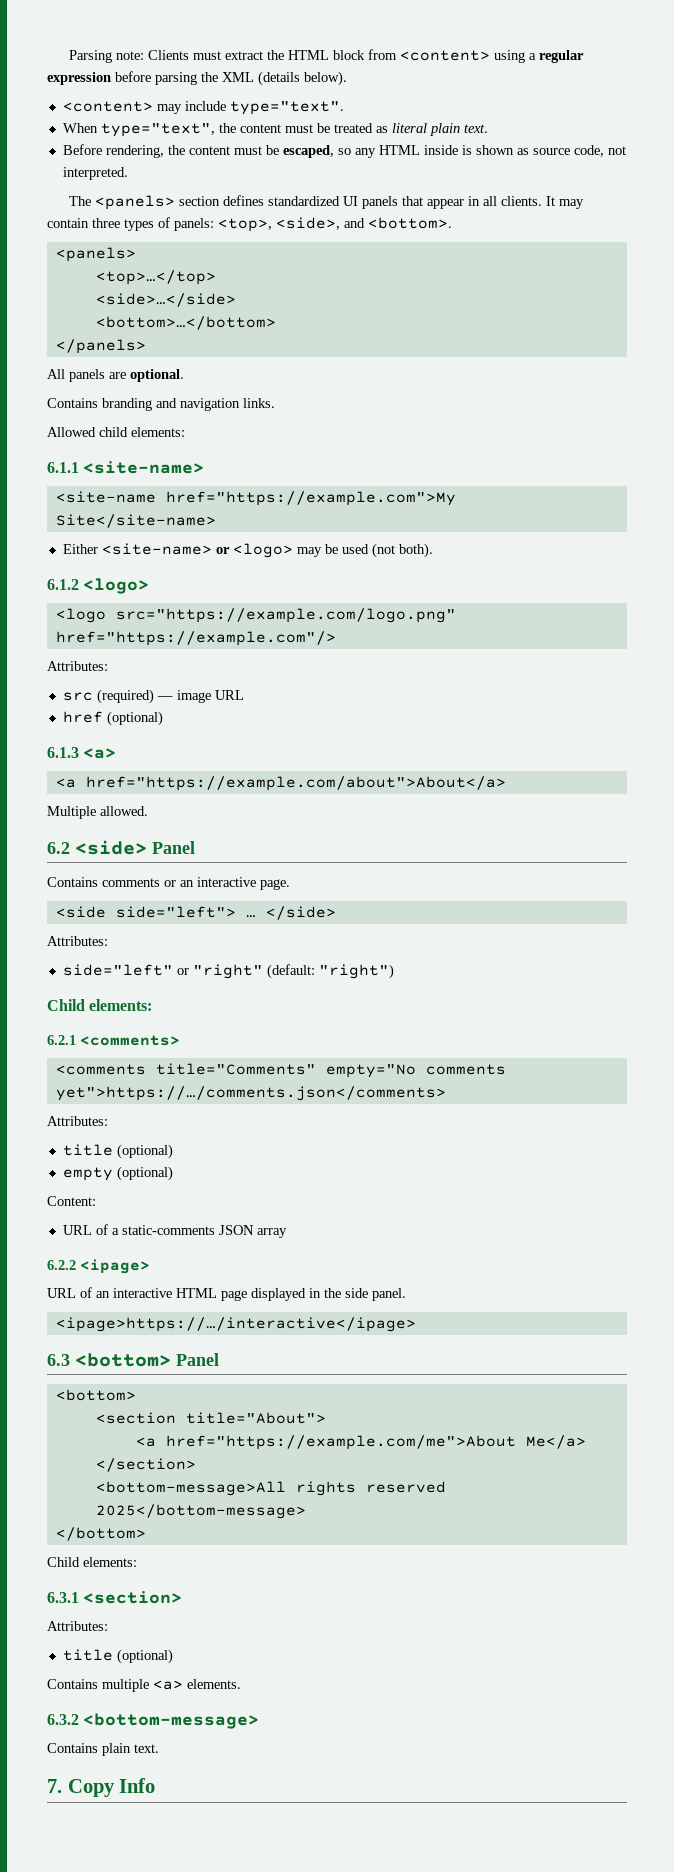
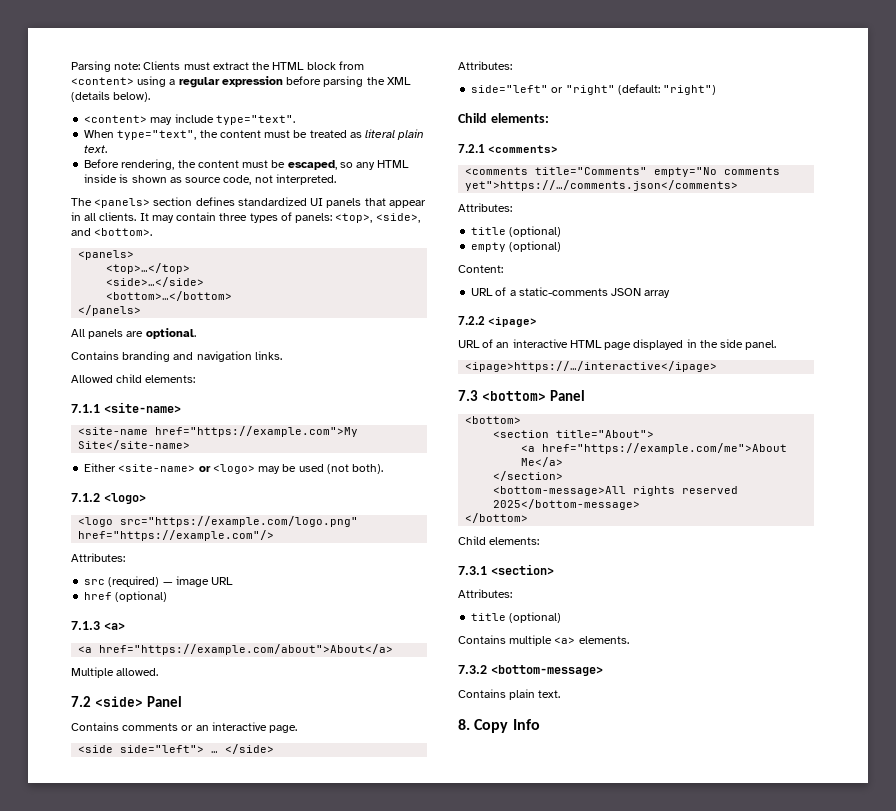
- 6.1.1 <site-name>
+ 7.1.1 <site-name>
- 6.1.2 <logo>
+ 7.1.2 <logo>
- 6.1.3 <a>
+ 7.1.3 <a>
- 6.2 <side> Panel
+ 7.2 <side> Panel
- 6.2.1 <comments>
+ 7.2.1 <comments>
- 6.2.2 <ipage>
+ 7.2.2 <ipage>
- 6.3 <bottom> Panel
+ 7.3 <bottom> Panel
- 6.3.1 <section>
+ 7.3.1 <section>
- 6.3.2 <bottom-message>
+ 7.3.2 <bottom-message>
- 7. Copy Info
+ 8. Copy Info

